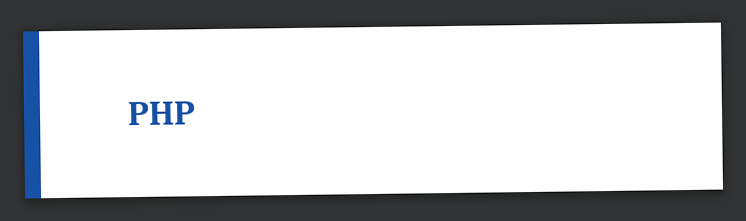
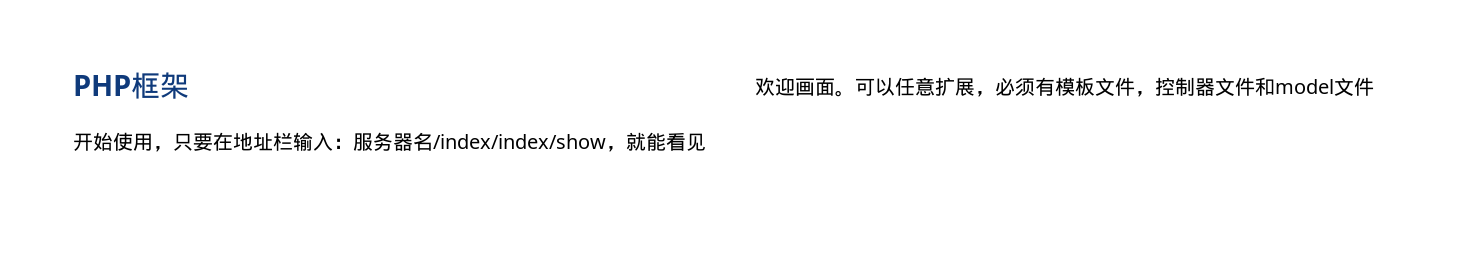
- PHP
+ PHP框架
+ 开始使用，只要在地址栏输入：服务器名/index/index/show，就能看见欢迎画面。可以任意扩展，必须有模板文件，控制器文件和model文件

